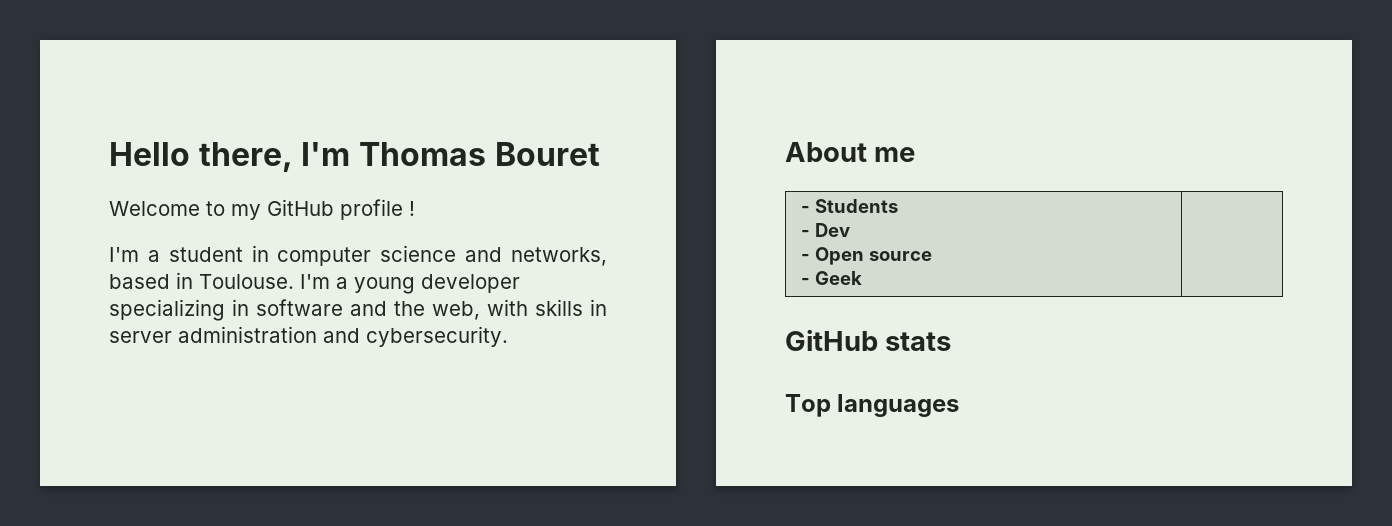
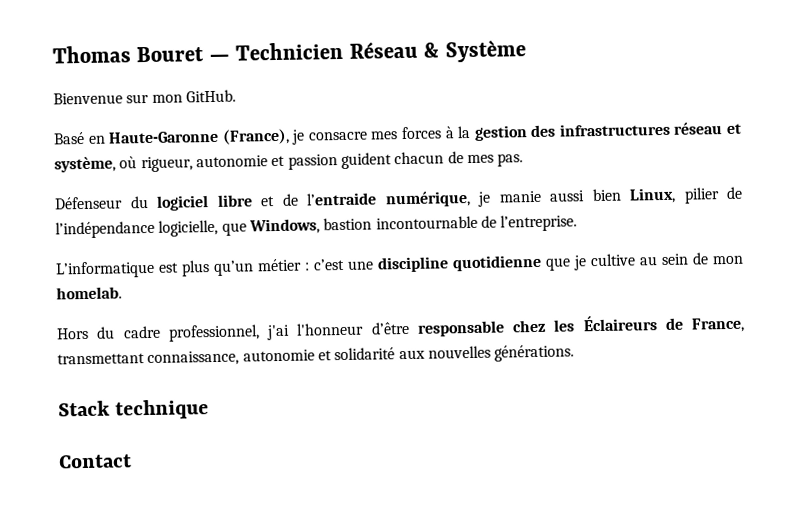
- Hello there, I'm Thomas Bouret
- Welcome to my GitHub profile !
- I'm a student in computer science and networks, based in Toulouse. I'm a young developer specializing in software and the web, with skills in server administration and cybersecurity.
- About me
- - Students
- - Dev
- - Open source
- - Geek |
- GitHub stats
- Top languages
+ Thomas Bouret — Technicien Réseau & Système
+ Bienvenue sur mon GitHub.
+ Basé en Haute-Garonne (France), je consacre mes forces à la gestion des infrastructures réseau et système, où rigueur, autonomie et passion guident chacun de mes pas.
+ Défenseur du logiciel libre et de l’entraide numérique, je manie aussi bien Linux, pilier de l’indépendance logicielle, que Windows, bastion incontournable de l’entreprise.
+ L’informatique est plus qu’un métier : c’est une discipline quotidienne que je cultive au sein de mon homelab.
+ Hors du cadre professionnel, j'ai l'honneur d’être responsable chez les Éclaireurs de France, transmettant connaissance, autonomie et solidarité aux nouvelles générations.
+ Stack technique
+ Contact

